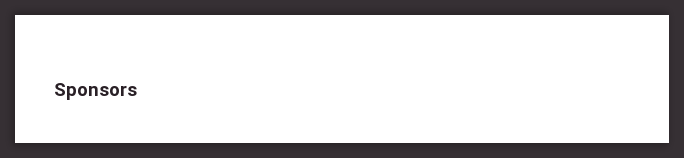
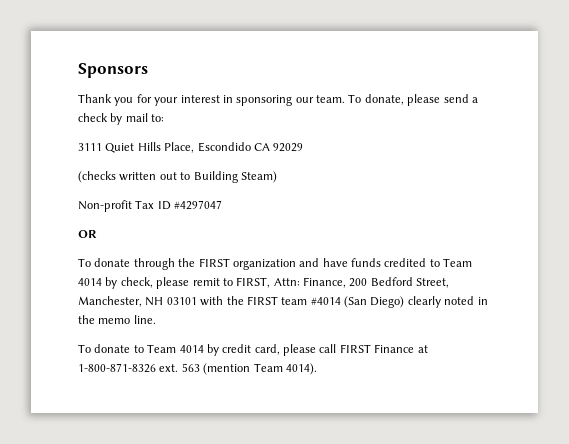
+ Thank you for your interest in sponsoring our team. To donate, please send a check by mail to:
+ 3111 Quiet Hills Place, Escondido CA 92029
+ (checks written out to Building Steam)
+ Non-profit Tax ID #4297047
+ OR
+ To donate through the FIRST organization and have funds credited to Team 4014 by check, please remit to FIRST, Attn: Finance, 200 Bedford Street, Manchester, NH 03101 with the FIRST team #4014 (San Diego) clearly noted in the memo line.
+ To donate to Team 4014 by credit card, please call FIRST Finance at 1-800-871-8326 ext. 563 (mention Team 4014).

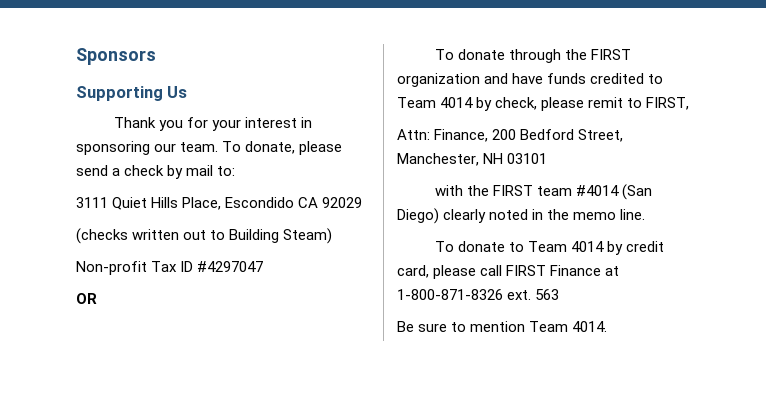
+ Supporting Us
- To donate through the FIRST organization and have funds credited to Team 4014 by check, please remit to FIRST, Attn: Finance, 200 Bedford Street, Manchester, NH 03101 with the FIRST team #4014 (San Diego) clearly noted in the memo line.
+ To donate through the FIRST organization and have funds credited to Team 4014 by check, please remit to FIRST,
+ Attn: Finance, 200 Bedford Street, Manchester, NH 03101
+ with the FIRST team #4014 (San Diego) clearly noted in the memo line.
- 563 (mention Team 4014).
+ 563
+ Be sure to mention Team 4014.

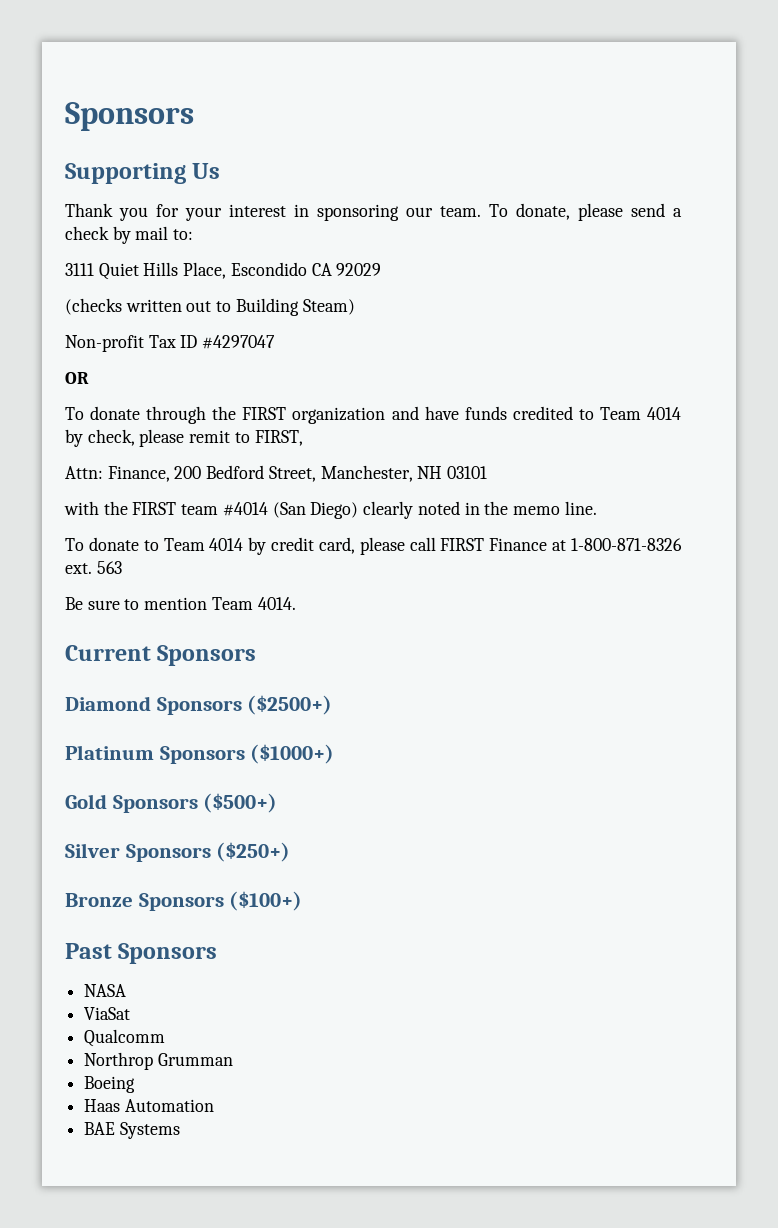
+ Current Sponsors
+ Diamond Sponsors ($2500+)
+ Platinum Sponsors ($1000+)
+ Gold Sponsors ($500+)
+ Silver Sponsors ($250+)
+ Bronze Sponsors ($100+)
+ Past Sponsors
+ NASA
+ ViaSat
+ Qualcomm
+ Northrop Grumman
+ Boeing
+ Haas Automation
+ BAE Systems

